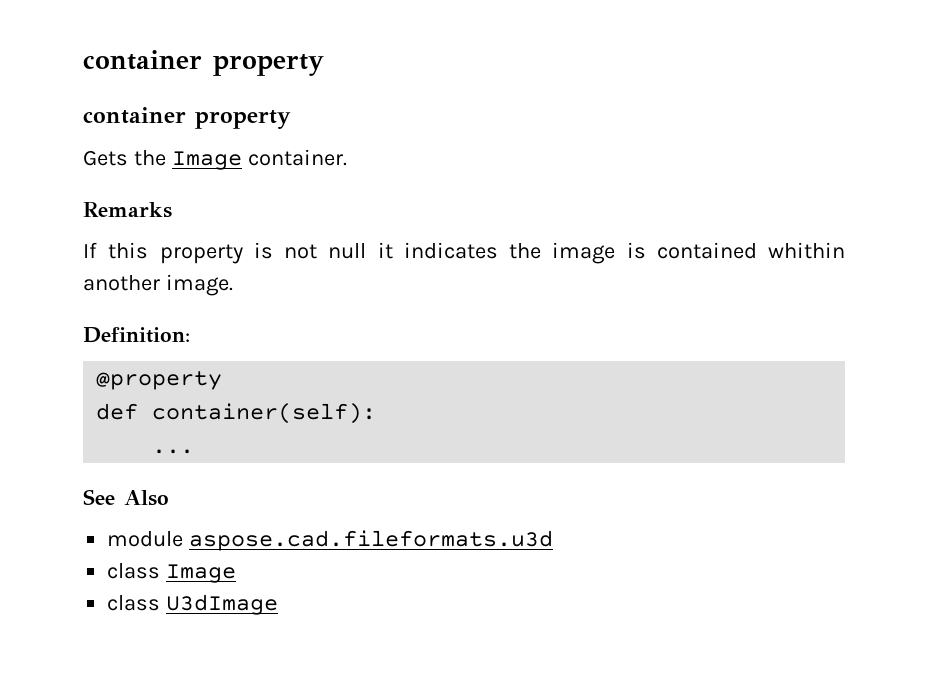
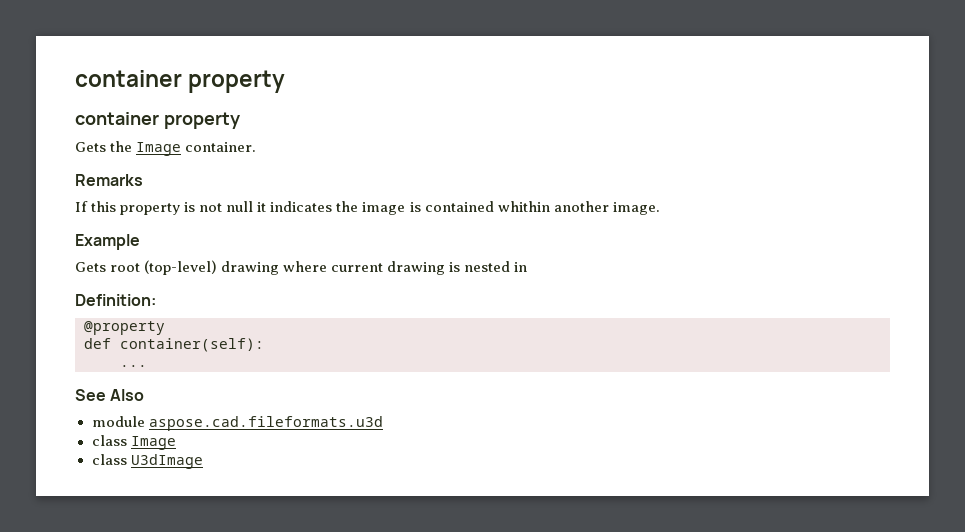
+ Example
+ Gets root (top-level) drawing where current drawing is nested in

